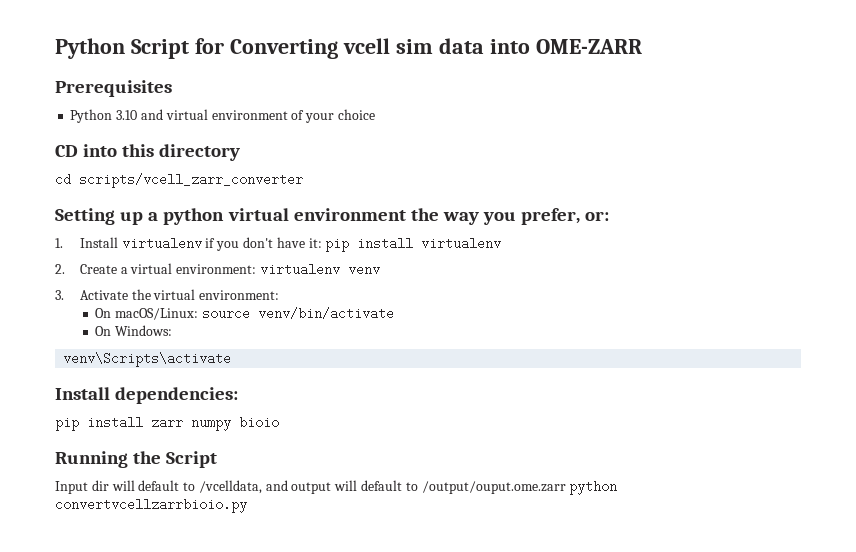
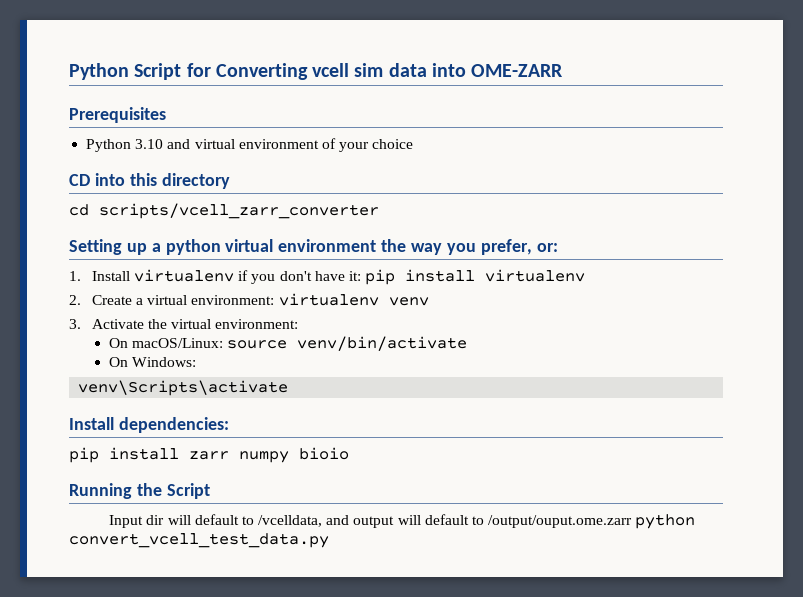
- Input dir will default to /vcelldata, and output will default to /output/ouput.ome.zarr python convertvcellzarrbioio.py
+ Input dir will default to /vcelldata, and output will default to /output/ouput.ome.zarr python convert_vcell_test_data.py

